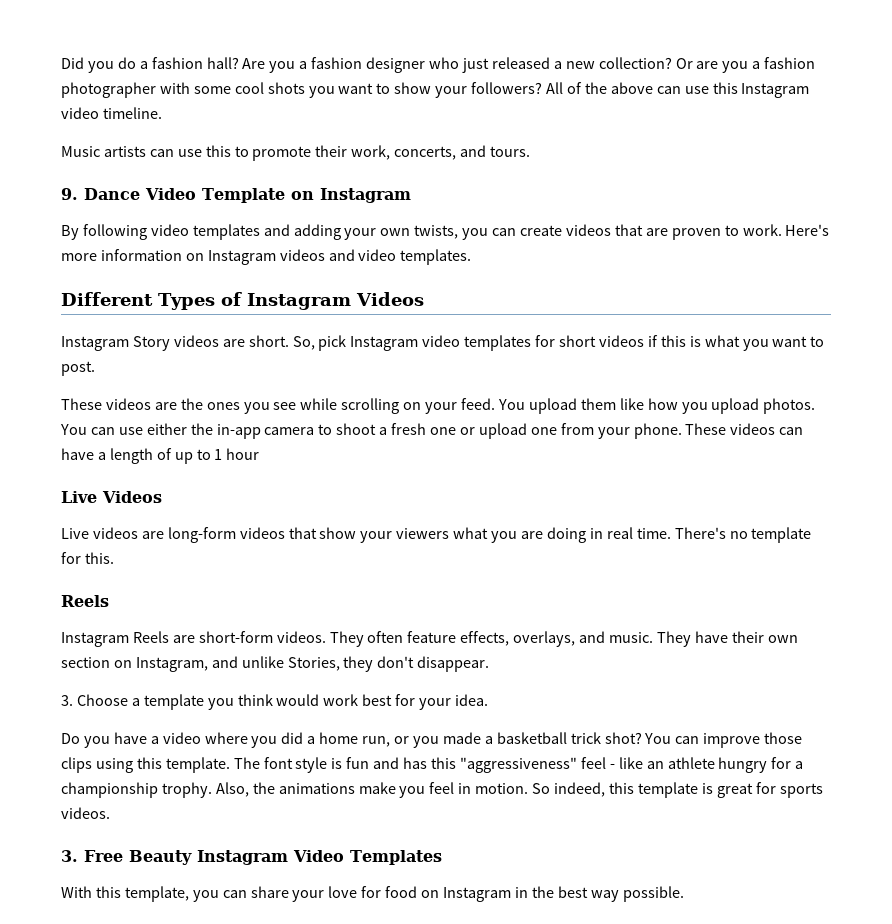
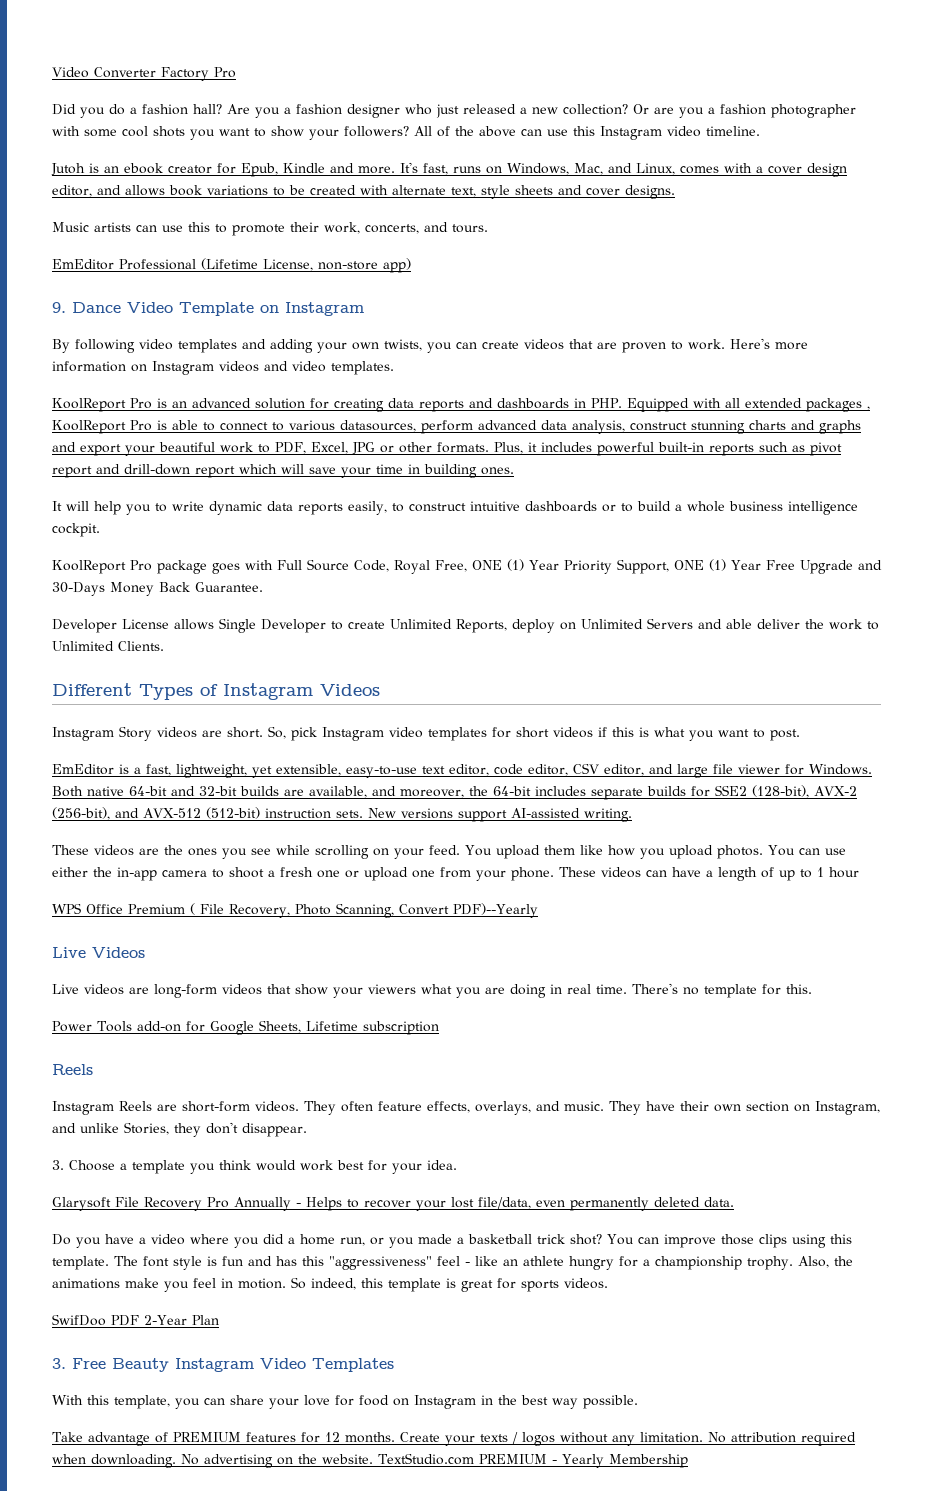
+ Video Converter Factory Pro
+ Jutoh is an ebook creator for Epub, Kindle and more. It's fast, runs on Windows, Mac, and Linux, comes with a cover design editor, and allows book variations to be created with alternate text, style sheets and cover designs.
+ EmEditor Professional (Lifetime License, non-store app)
+ KoolReport Pro is an advanced solution for creating data reports and dashboards in PHP. Equipped with all extended packages , KoolReport Pro is able to connect to various datasources, perform advanced data analysis, construct stunning charts and graphs and export your beautiful work to PDF, Excel, JPG or other formats. Plus, it includes powerful built-in reports such as pivot report and drill-down report which will save your time in building ones.
+ It will help you to write dynamic data reports easily, to construct intuitive dashboards or to build a whole business intelligence cockpit.
+ KoolReport Pro package goes with Full Source Code, Royal Free, ONE (1) Year Priority Support, ONE (1) Year Free Upgrade and 30-Days Money Back Guarantee.
+ Developer License allows Single Developer to create Unlimited Reports, deploy on Unlimited Servers and able deliver the work to Unlimited Clients.
+ EmEditor is a fast, lightweight, yet extensible, easy-to-use text editor, code editor, CSV editor, and large file viewer for Windows. Both native 64-bit and 32-bit builds are available, and moreover, the 64-bit includes separate builds for SSE2 (128-bit), AVX-2 (256-bit), and AVX-512 (512-bit) instruction sets. New versions support AI-assisted writing.
+ WPS Office Premium ( File Recovery, Photo Scanning, Convert PDF)--Yearly
+ Power Tools add-on for Google Sheets, Lifetime subscription
+ Glarysoft File Recovery Pro Annually - Helps to recover your lost file/data, even permanently deleted data.
+ SwifDoo PDF 2-Year Plan
+ Take advantage of PREMIUM features for 12 months. Create your texts / logos without any limitation. No attribution required when downloading. No advertising on the website. TextStudio.com PREMIUM - Yearly Membership

